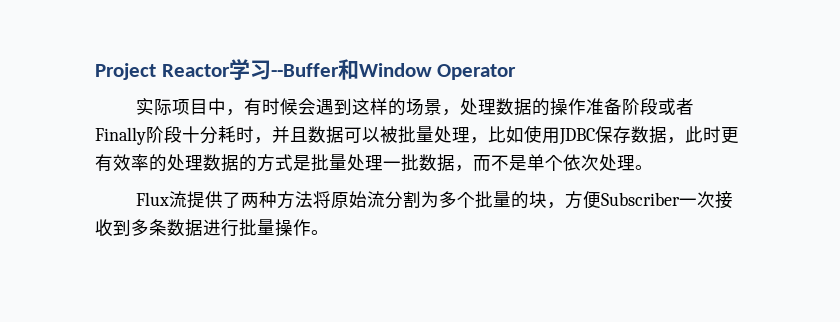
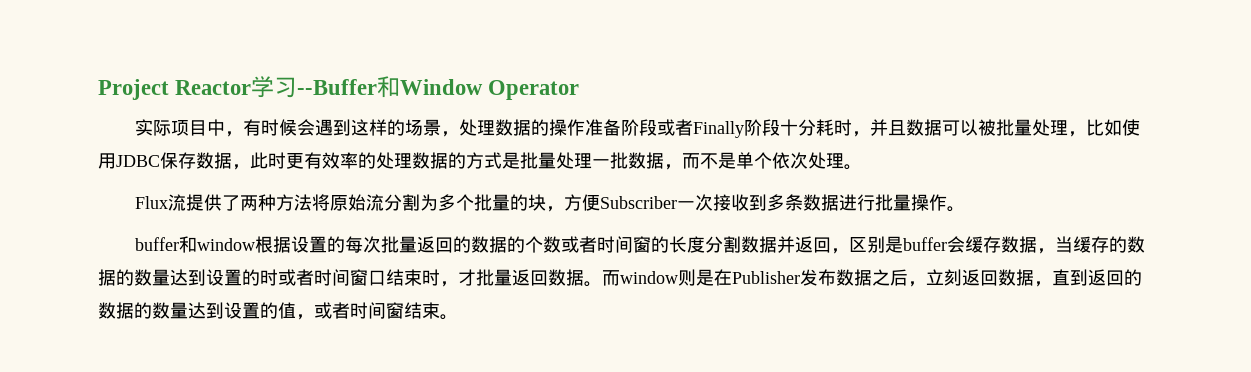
+ buffer和window根据设置的每次批量返回的数据的个数或者时间窗的长度分割数据并返回，区别是buffer会缓存数据，当缓存的数据的数量达到设置的时或者时间窗口结束时，才批量返回数据。而window则是在Publisher发布数据之后，立刻返回数据，直到返回的数据的数量达到设置的值，或者时间窗结束。

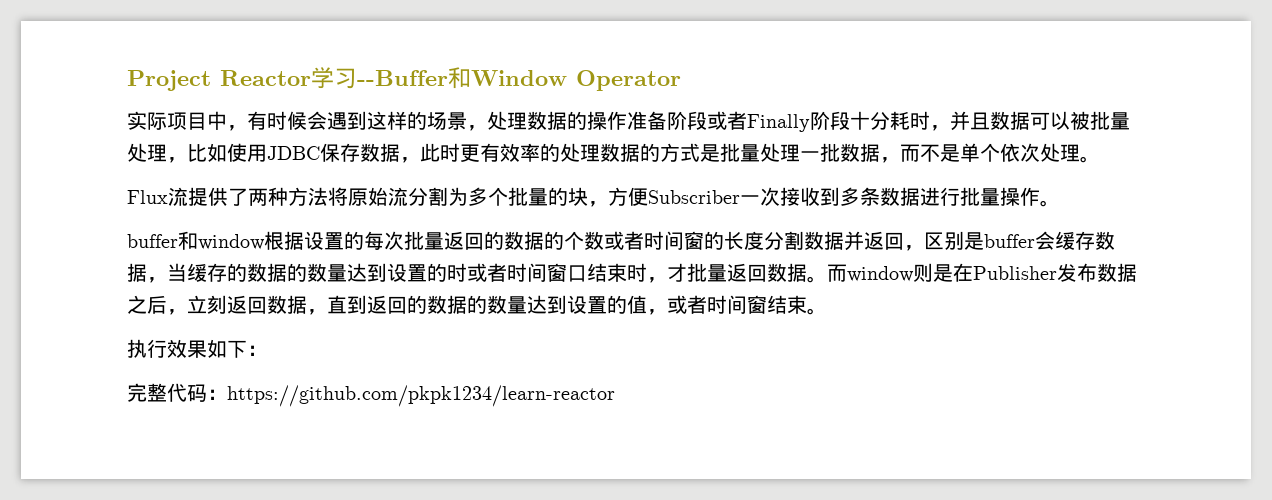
+ 执行效果如下：
+ 完整代码：https://github.com/pkpk1234/learn-reactor

